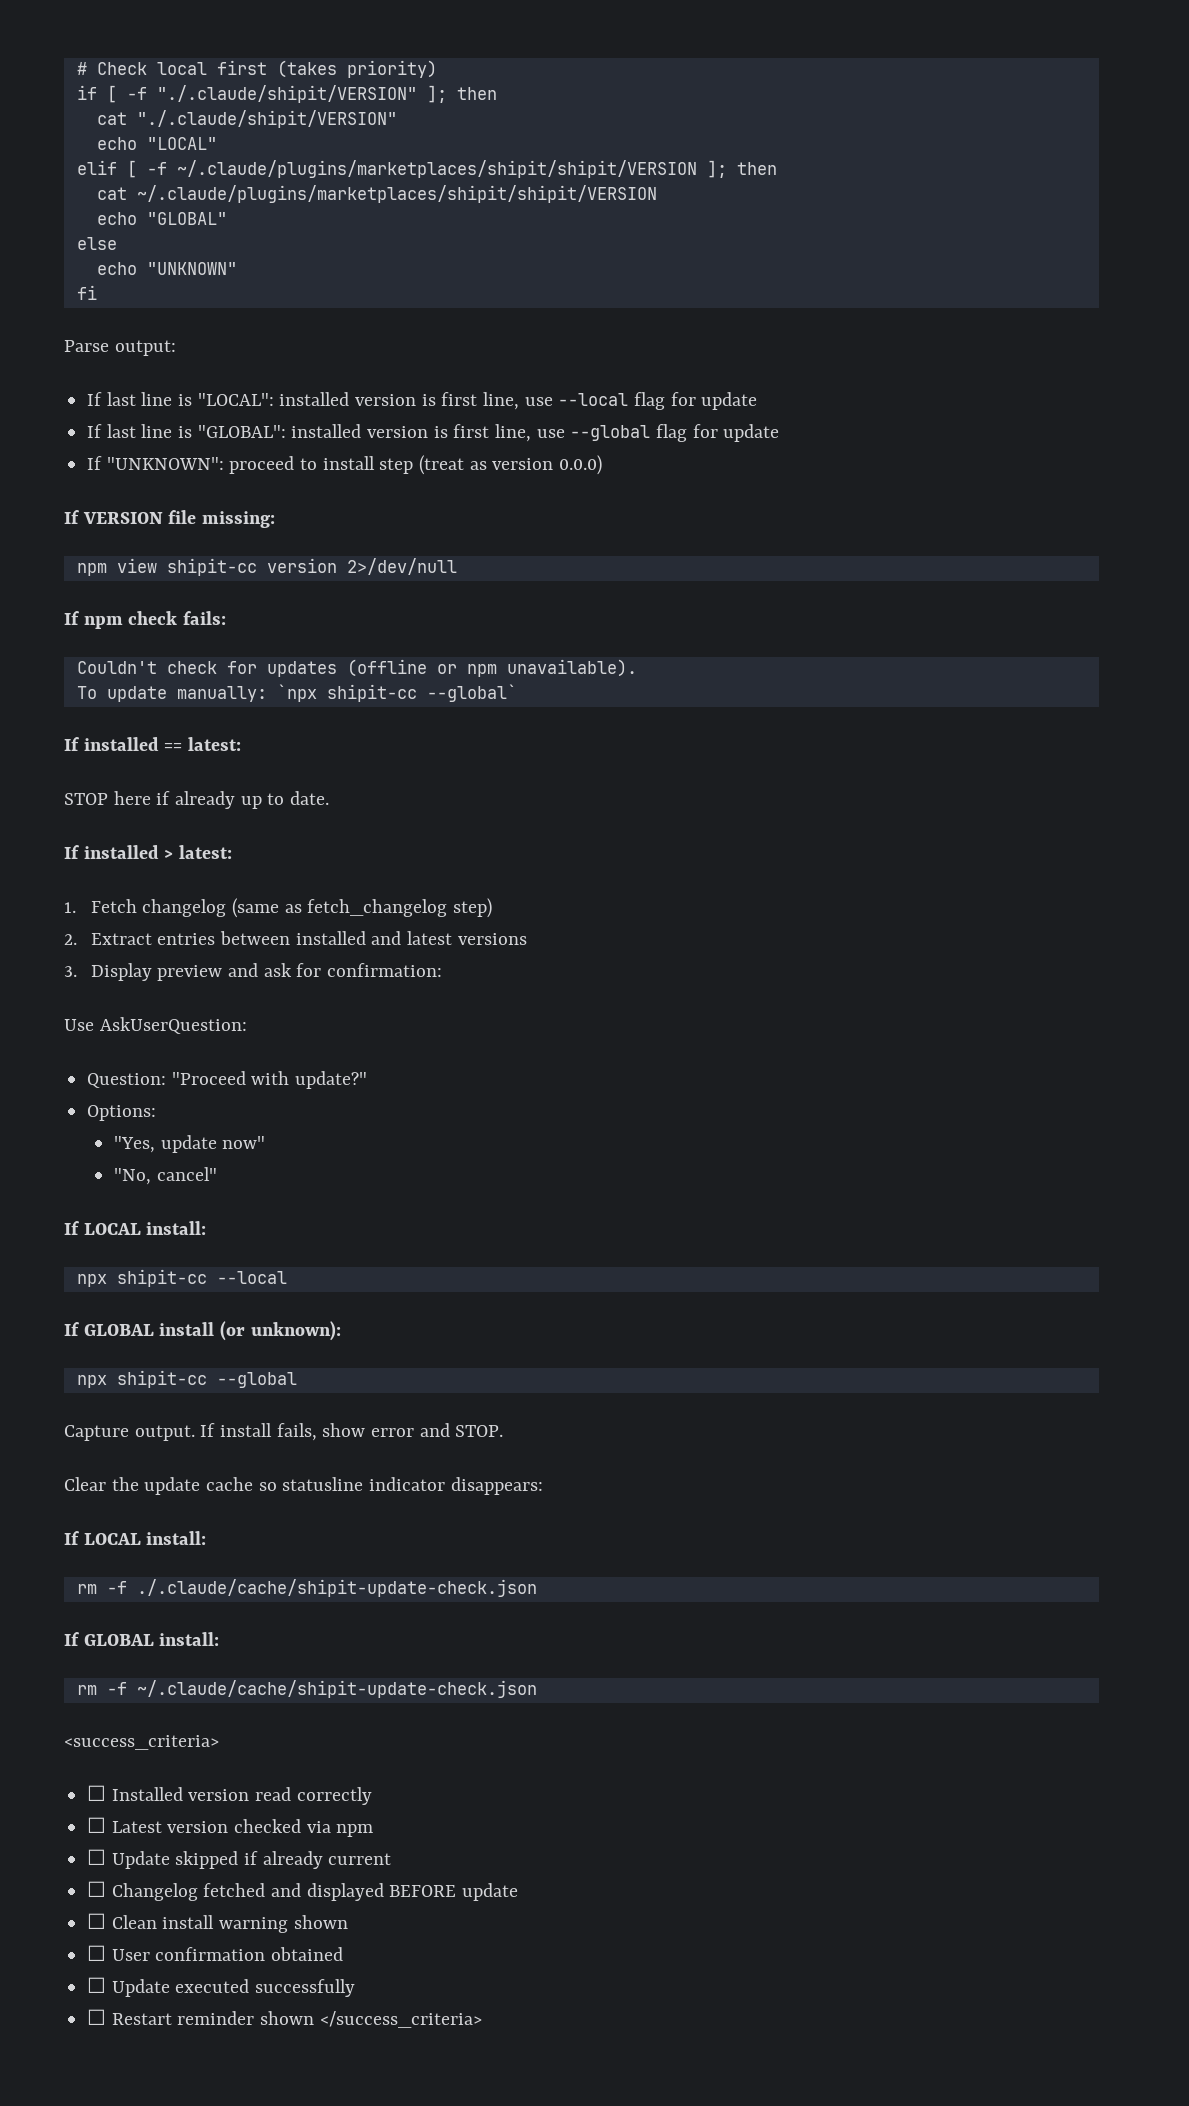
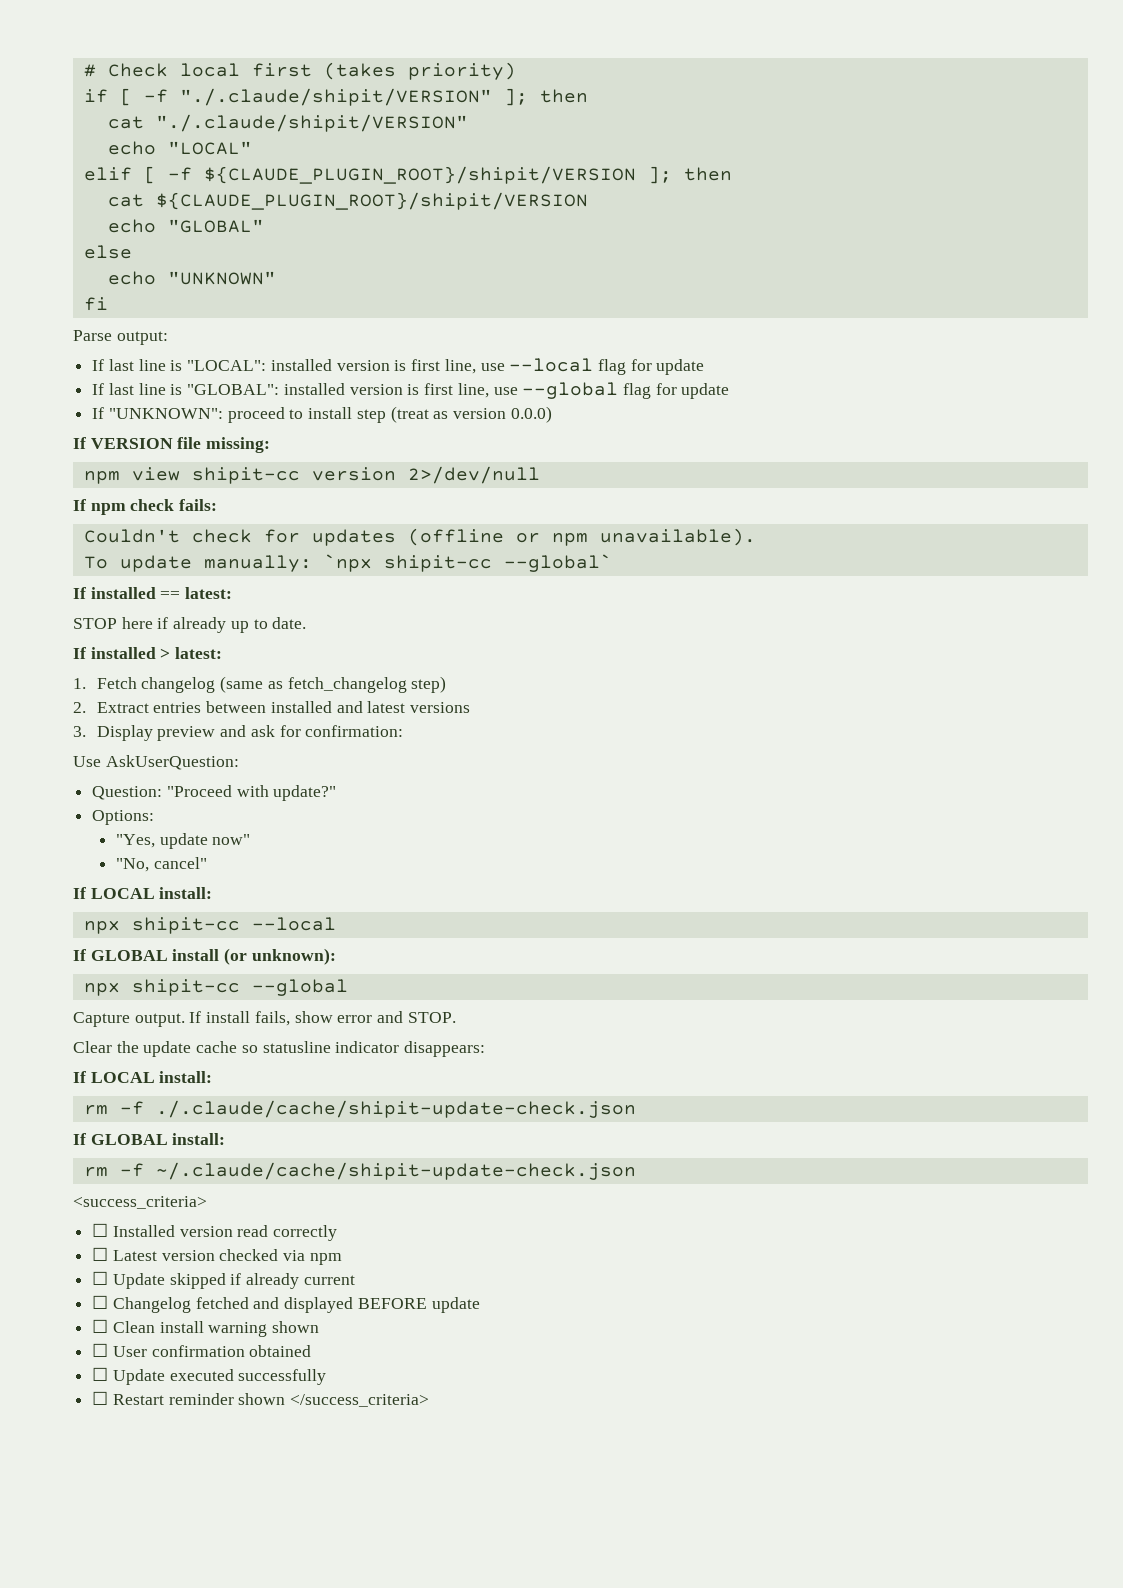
- elif [ -f ~/.claude/plugins/marketplaces/shipit/shipit/VERSION ]; then
- cat ~/.claude/plugins/marketplaces/shipit/shipit/VERSION
+ elif [ -f ${CLAUDE_PLUGIN_ROOT}/shipit/VERSION ]; then
+ cat ${CLAUDE_PLUGIN_ROOT}/shipit/VERSION

